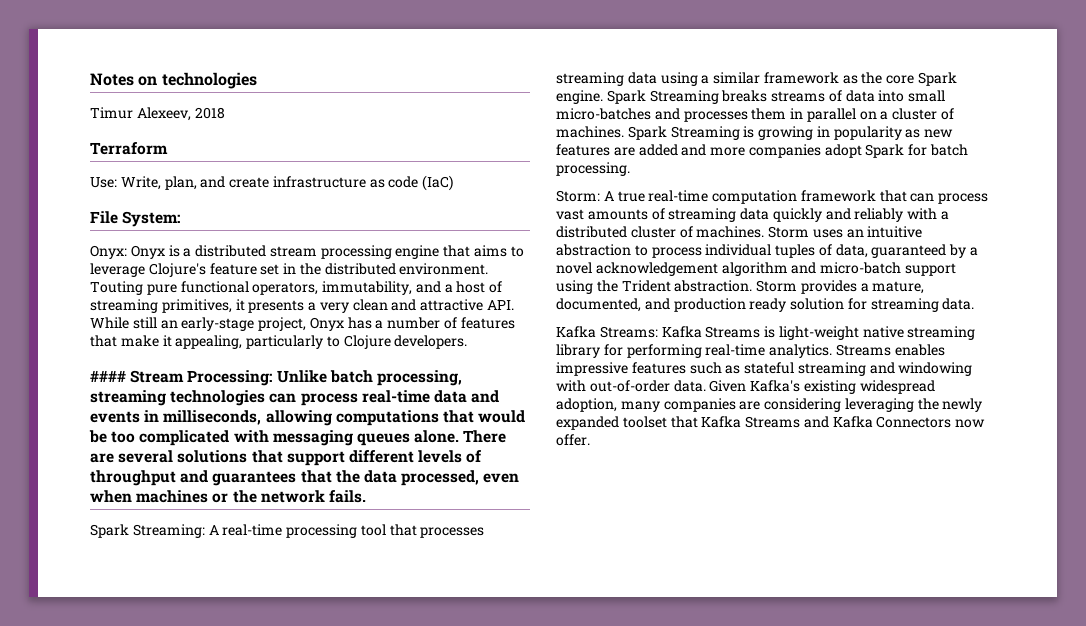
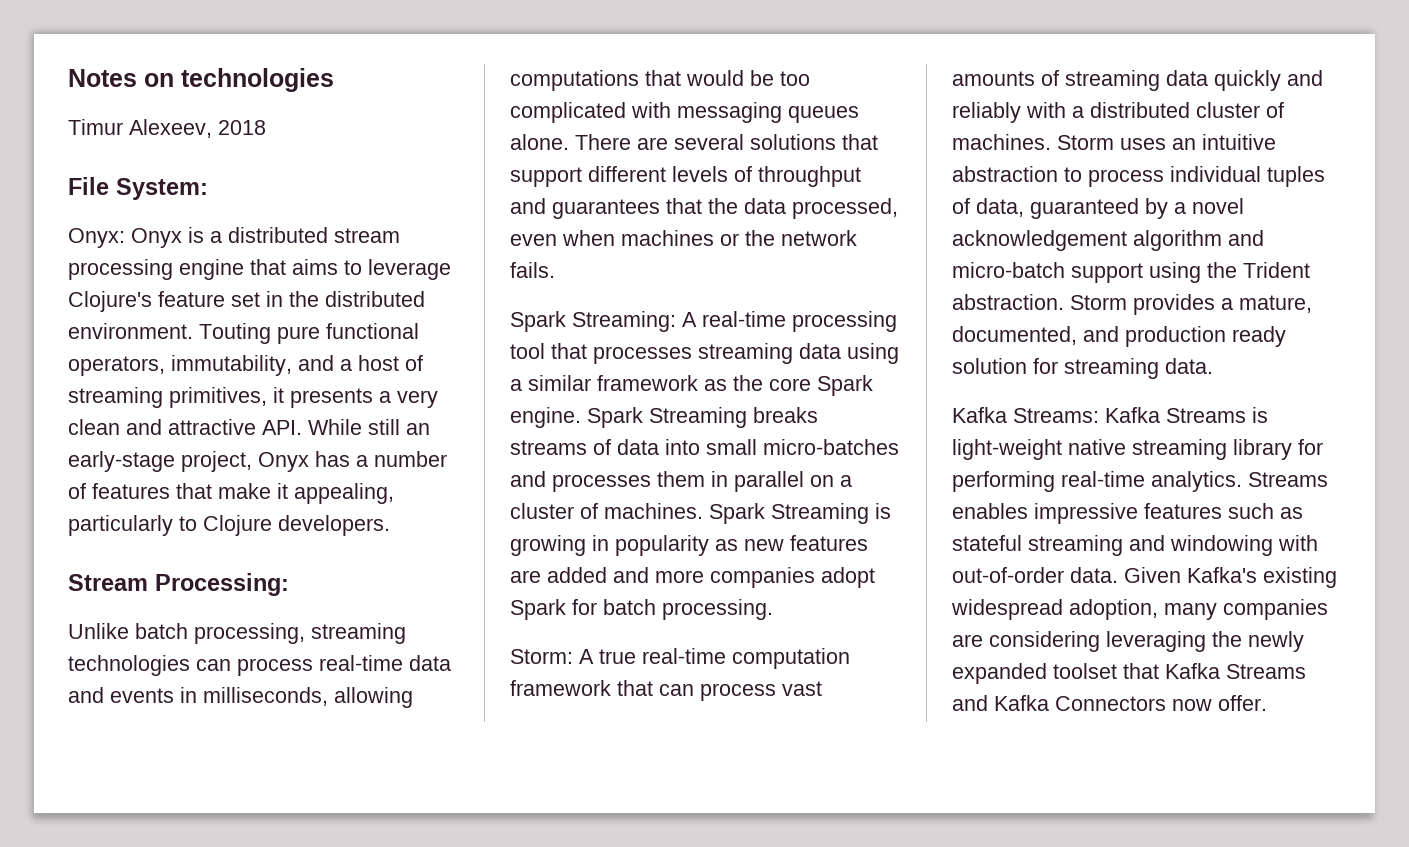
- Terraform
- Use: Write, plan, and create infrastructure as code (IaC)
- #### Stream Processing: Unlike batch processing, streaming technologies can process real-time data and events in milliseconds, allowing computations that would be too complicated with messaging queues alone.
+ Stream Processing:
+ Unlike batch processing, streaming technologies can process real-time data and events in milliseconds, allowing computations that would be too complicated with messaging queues alone.

